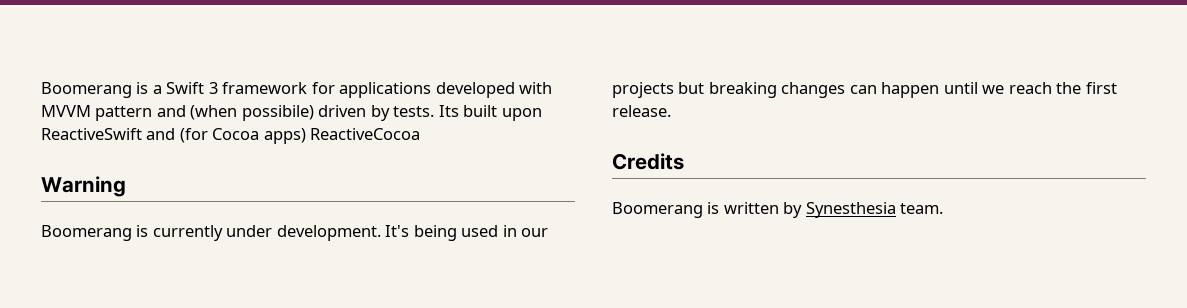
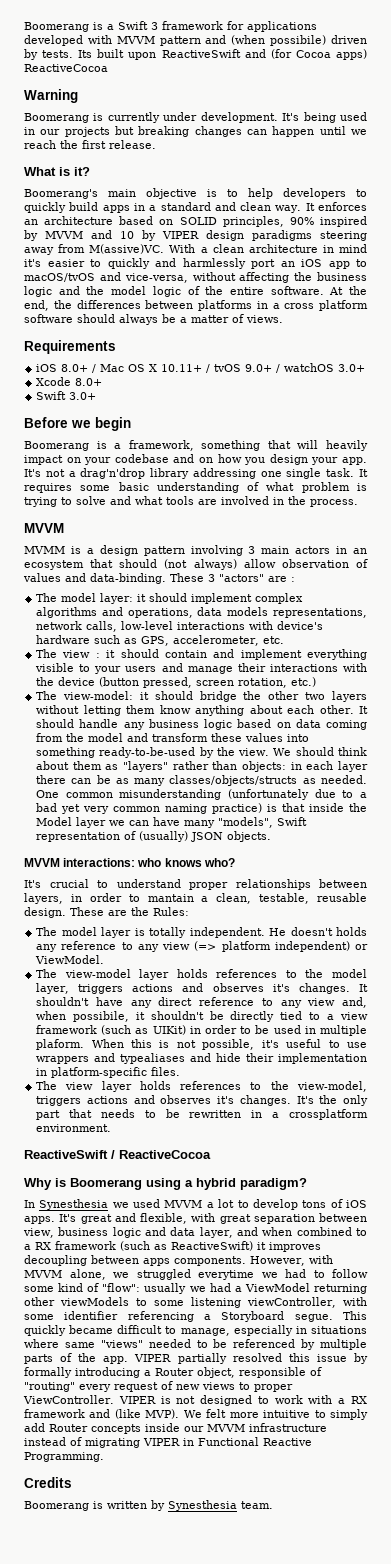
+ What is it?
+ Boomerang's main objective is to help developers to quickly build apps in a standard and clean way. It enforces an architecture based on SOLID principles, 90% inspired by MVVM and 10 by VIPER design paradigms steering away from M(assive)VC. With a clean architecture in mind it's easier to quickly and harmlessly port an iOS app to macOS/tvOS and vice-versa, without affecting the business logic and the model logic of the entire software. At the end, the differences between platforms in a cross platform software should always be a matter of views.
+ Requirements
+ iOS 8.0+ / Mac OS X 10.11+ / tvOS 9.0+ / watchOS 3.0+
+ Xcode 8.0+
+ Swift 3.0+
+ Before we begin
+ Boomerang is a framework, something that will heavily impact on your codebase and on how you design your app. It's not a drag'n'drop library addressing one single task. It requires some basic understanding of what problem is trying to solve and what tools are involved in the process.
+ MVVM
+ MVMM is a design pattern involving 3 main actors in an ecosystem that should (not always) allow observation of values and data-binding. These 3 "actors" are :
+ The model layer: it should implement complex algorithms and operations, data models representations, network calls, low-level interactions with device's hardware such as GPS, accelerometer, etc.
+ The view : it should contain and implement everything visible to your users and manage their interactions with the device (button pressed, screen rotation, etc.)
+ The view-model: it should bridge the other two layers without letting them know anything about each other. It should handle any business logic based on data coming from the model and transform these values into something ready-to-be-used by the view. We should think about them as "layers" rather than objects: in each layer there can be as many classes/objects/structs as needed. One common misunderstanding (unfortunately due to a bad yet very common naming practice) is that inside the Model layer we can have many "models", Swift representation of (usually) JSON objects.
+ MVVM interactions: who knows who?
+ It's crucial to understand proper relationships between layers, in order to mantain a clean, testable, reusable design. These are the Rules:
+ The model layer is totally independent. He doesn't holds any reference to any view (=> platform independent) or ViewModel.
+ The view-model layer holds references to the model layer, triggers actions and observes it's changes. It shouldn't have any direct reference to any view and, when possibile, it shouldn't be directly tied to a view framework (such as UIKit) in order to be used in multiple plaform. When this is not possible, it's useful to use wrappers and typealiases and hide their implementation in platform-specific files.
+ The view layer holds references to the view-model, triggers actions and observes it's changes. It's the only part that needs to be rewritten in a crossplatform environment.
+ ReactiveSwift / ReactiveCocoa
+ Why is Boomerang using a hybrid paradigm?
+ In Synesthesia we used MVVM a lot to develop tons of iOS apps. It's great and flexible, with great separation between view, business logic and data layer, and when combined to a RX framework (such as ReactiveSwift) it improves decoupling between apps components. However, with MVVM alone, we struggled everytime we had to follow some kind of "flow": usually we had a ViewModel returning other viewModels to some listening viewController, with some identifier referencing a Storyboard segue. This quickly became difficult to manage, especially in situations where same "views" needed to be referenced by multiple parts of the app. VIPER partially resolved this issue by formally introducing a Router object, responsible of "routing" every request of new views to proper ViewController. VIPER is not designed to work with a RX framework and (like MVP). We felt more intuitive to simply add Router concepts inside our MVVM infrastructure instead of migrating VIPER in Functional Reactive Programming.

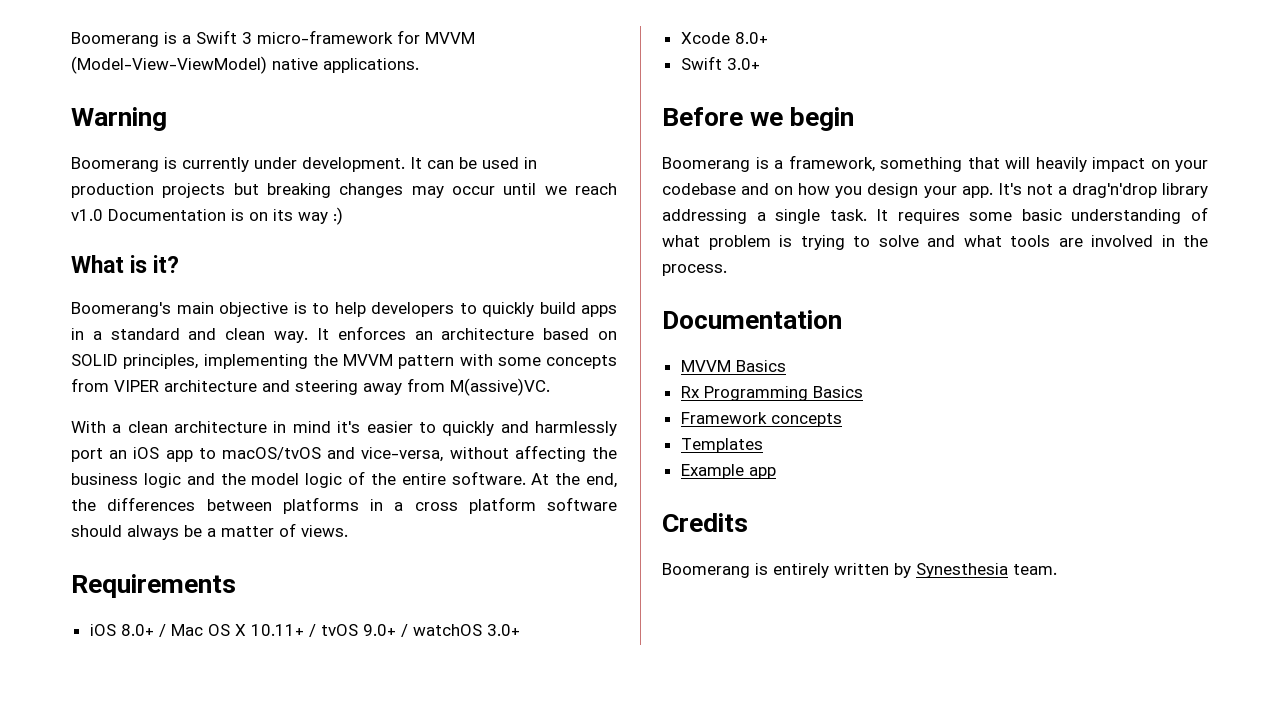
- Boomerang is a Swift 3 framework for applications developed with MVVM pattern and (when possibile) driven by tests. Its built upon ReactiveSwift and (for Cocoa apps) ReactiveCocoa
+ Boomerang is a Swift 3 micro-framework for MVVM (Model-View-ViewModel) native applications.
- It's being used in our projects but breaking changes can happen until we reach the first release.
+ It can be used in production projects but breaking changes may occur until we reach v1.0 Documentation is on its way :)
- It enforces an architecture based on SOLID principles, 90% inspired by MVVM and 10 by VIPER design paradigms steering away from M(assive)VC. With a clean architecture in mind it's easier to quickly and harmlessly port an iOS app to macOS/tvOS and vice-versa, without affecting the business logic and the model logic of the entire software.
+ It enforces an architecture based on SOLID principles, implementing the MVVM pattern with some concepts from VIPER architecture and steering away from M(assive)VC.
+ With a clean architecture in mind it's easier to quickly and harmlessly port an iOS app to macOS/tvOS and vice-versa, without affecting the business logic and the model logic of the entire software.
- It's not a drag'n'drop library addressing one single task.
+ It's not a drag'n'drop library addressing a single task.
  It requires some basic understanding of what problem is trying to solve and what tools are involved in the process.
- MVVM
- MVMM is a design pattern involving 3 main actors in an ecosystem that should (not always) allow observation of values and data-binding. These 3 "actors" are :
- The model layer: it should implement complex algorithms and operations, data models representations, network calls, low-level interactions with device's hardware such as GPS, accelerometer, etc.
- The view : it should contain and implement everything visible to your users and manage their interactions with the device (button pressed, screen rotation, etc.)
- The view-model: it should bridge the other two layers without letting them know anything about each other. It should handle any business logic based on data coming from the model and transform these values into something ready-to-be-used by the view. We should think about them as "layers" rather than objects: in each layer there can be as many classes/objects/structs as needed. One common misunderstanding (unfortunately due to a bad yet very common naming practice) is that inside the Model layer we can have many "models", Swift representation of (usually) JSON objects.
- MVVM interactions: who knows who?
- It's crucial to understand proper relationships between layers, in order to mantain a clean, testable, reusable design. These are the Rules:
- The model layer is totally independent. He doesn't holds any reference to any view (=> platform independent) or ViewModel.
- The view-model layer holds references to the model layer, triggers actions and observes it's changes. It shouldn't have any direct reference to any view and, when possibile, it shouldn't be directly tied to a view framework (such as UIKit) in order to be used in multiple plaform. When this is not possible, it's useful to use wrappers and typealiases and hide their implementation in platform-specific files.
- The view layer holds references to the view-model, triggers actions and observes it's changes. It's the only part that needs to be rewritten in a crossplatform environment.
- ReactiveSwift / ReactiveCocoa
- Why is Boomerang using a hybrid paradigm?
- In Synesthesia we used MVVM a lot to develop tons of iOS apps. It's great and flexible, with great separation between view, business logic and data layer, and when combined to a RX framework (such as ReactiveSwift) it improves decoupling between apps components. However, with MVVM alone, we struggled everytime we had to follow some kind of "flow": usually we had a ViewModel returning other viewModels to some listening viewController, with some identifier referencing a Storyboard segue. This quickly became difficult to manage, especially in situations where same "views" needed to be referenced by multiple parts of the app. VIPER partially resolved this issue by formally introducing a Router object, responsible of "routing" every request of new views to proper ViewController. VIPER is not designed to work with a RX framework and (like MVP). We felt more intuitive to simply add Router concepts inside our MVVM infrastructure instead of migrating VIPER in Functional Reactive Programming.
+ Documentation
+ MVVM Basics
+ Rx Programming Basics
+ Framework concepts
+ Templates
+ Example app
- Boomerang is written by Synesthesia team.
+ Boomerang is entirely written by Synesthesia team.

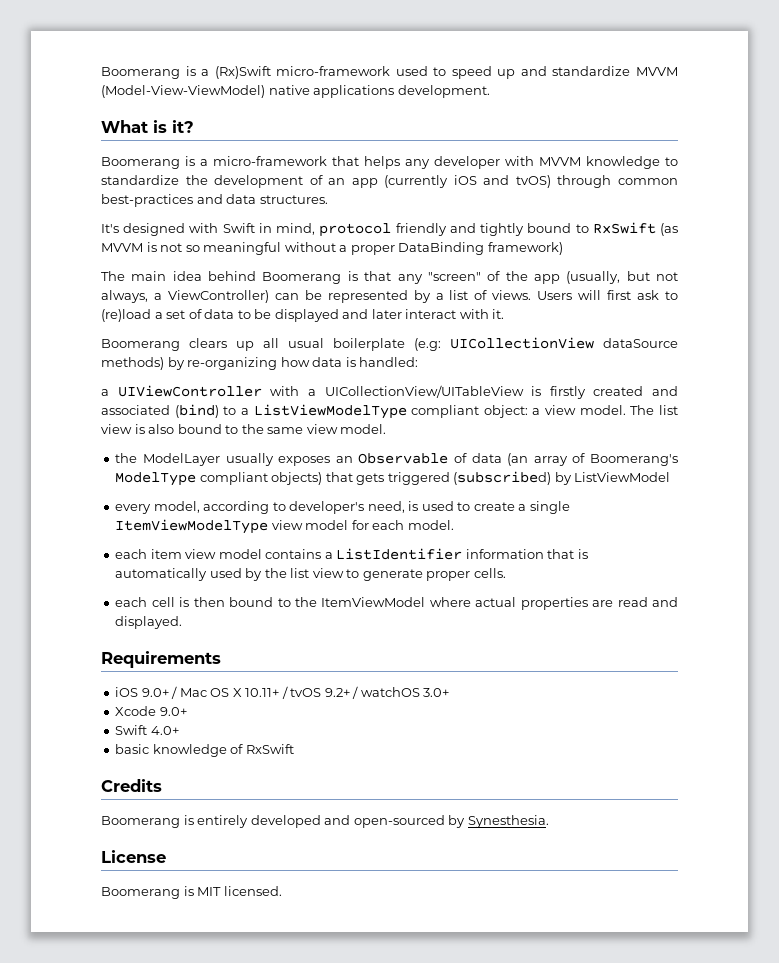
- Boomerang is a Swift 3 micro-framework for MVVM (Model-View-ViewModel) native applications.
- Warning
- Boomerang is currently under development. It can be used in production projects but breaking changes may occur until we reach v1.0 Documentation is on its way :)
+ Boomerang is a (Rx)Swift micro-framework used to speed up and standardize MVVM (Model-View-ViewModel) native applications development.
  What is it?
- Boomerang's main objective is to help developers to quickly build apps in a standard and clean way. It enforces an architecture based on SOLID principles, implementing the MVVM pattern with some concepts from VIPER architecture and steering away from M(assive)VC.
- With a clean architecture in mind it's easier to quickly and harmlessly port an iOS app to macOS/tvOS and vice-versa, without affecting the business logic and the model logic of the entire software. At the end, the differences between platforms in a cross platform software should always be a matter of views.
+ Boomerang is a micro-framework that helps any developer with MVVM knowledge to standardize the development of an app (currently iOS and tvOS) through common best-practices and data structures.
+ It's designed with Swift in mind, protocol friendly and tightly bound to RxSwift (as MVVM is not so meaningful without a proper DataBinding framework)
+ The main idea behind Boomerang is that any "screen" of the app (usually, but not always, a ViewController) can be represented by a list of views. Users will first ask to (re)load a set of data to be displayed and later interact with it.
+ Boomerang clears up all usual boilerplate (e.g: UICollectionView dataSource methods) by re-organizing how data is handled:
+ a UIViewController with a UICollectionView/UITableView is firstly created and associated (bind) to a ListViewModelType compliant object: a view model. The list view is also bound to the same view model.
+ the ModelLayer usually exposes an Observable of data (an array of Boomerang's ModelType compliant objects) that gets triggered (subscribed) by ListViewModel
+ every model, according to developer's need, is used to create a single ItemViewModelType view model for each model.
+ each item view model contains a ListIdentifier information that is automatically used by the list view to generate proper cells.
+ each cell is then bound to the ItemViewModel where actual properties are read and displayed.
- iOS 8.0+ / Mac OS X 10.11+ / tvOS 9.0+ / watchOS 3.0+
+ iOS 9.0+ / Mac OS X 10.11+ / tvOS 9.2+ / watchOS 3.0+
- Xcode 8.0+
- Swift 3.0+
- Before we begin
- Boomerang is a framework, something that will heavily impact on your codebase and on how you design your app. It's not a drag'n'drop library addressing a single task. It requires some basic understanding of what problem is trying to solve and what tools are involved in the process.
- Documentation
- MVVM Basics
- Rx Programming Basics
- Framework concepts
- Templates
- Example app
+ Xcode 9.0+
+ Swift 4.0+
+ basic knowledge of RxSwift
  Credits
- Boomerang is entirely written by Synesthesia team.
+ Boomerang is entirely developed and open-sourced by Synesthesia.
+ License
+ Boomerang is MIT licensed.

